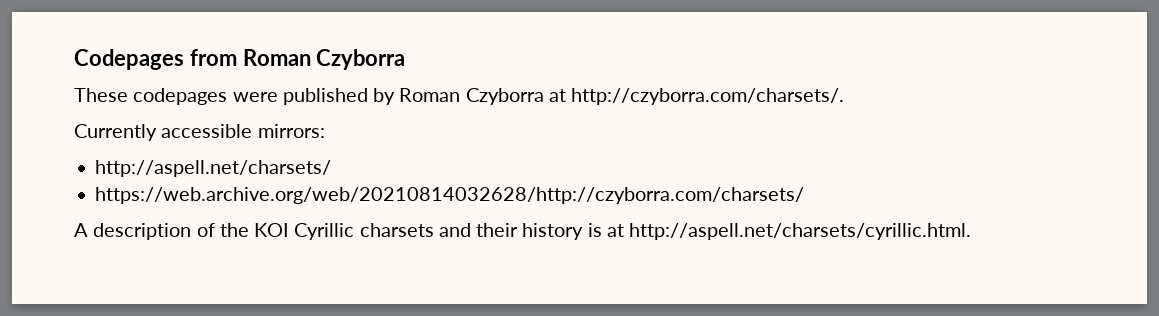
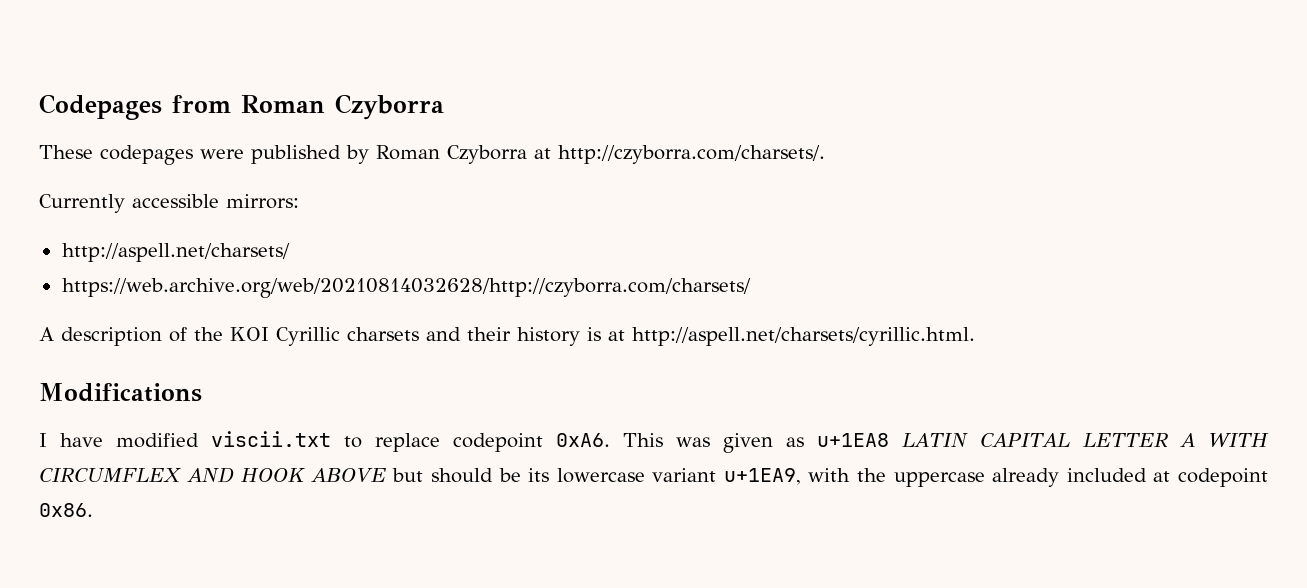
+ Modifications
+ I have modified viscii.txt to replace codepoint 0xA6. This was given as u+1EA8 LATIN CAPITAL LETTER A WITH CIRCUMFLEX AND HOOK ABOVE but should be its lowercase variant u+1EA9, with the uppercase already included at codepoint 0x86.

